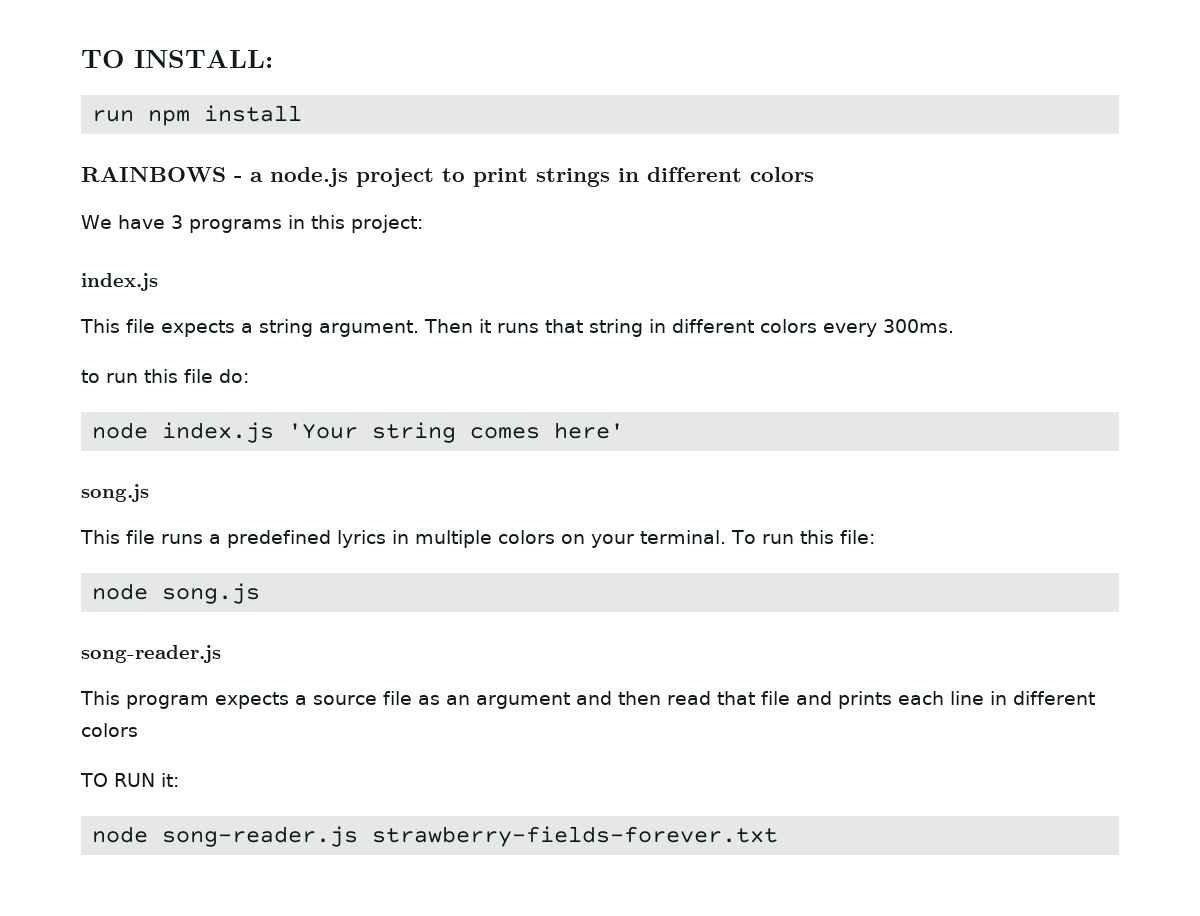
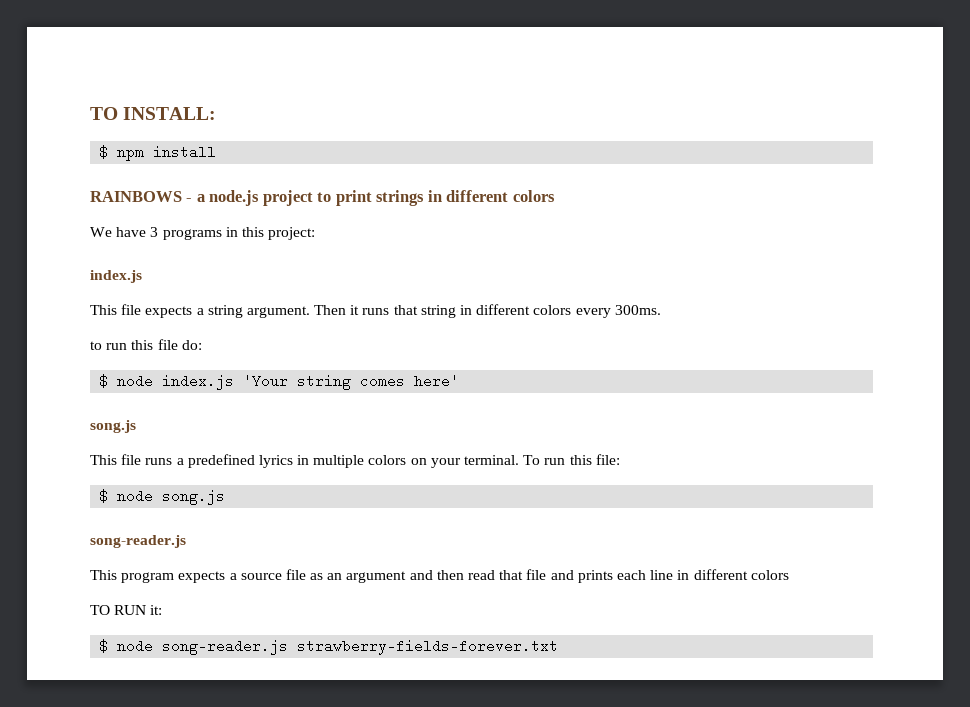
- run npm install
+ $ npm install
- node index.js 'Your string comes here'
+ $ node index.js 'Your string comes here'
- node song.js
+ $ node song.js
- node song-reader.js strawberry-fields-forever.txt
+ $ node song-reader.js strawberry-fields-forever.txt

